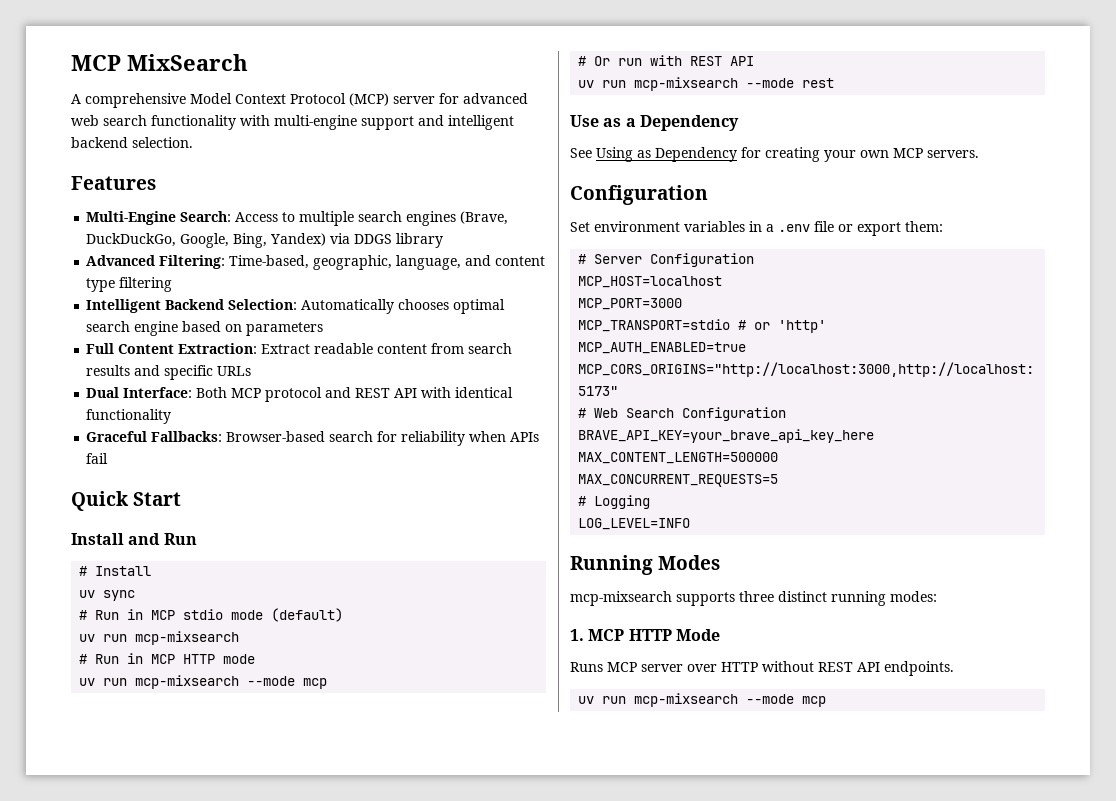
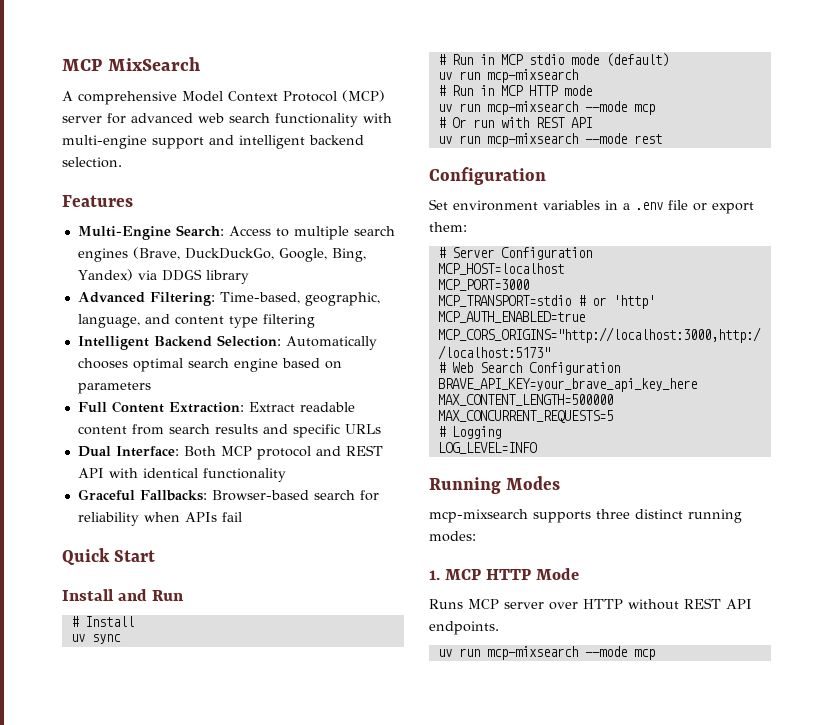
- Use as a Dependency
- See Using as Dependency for creating your own MCP servers.

